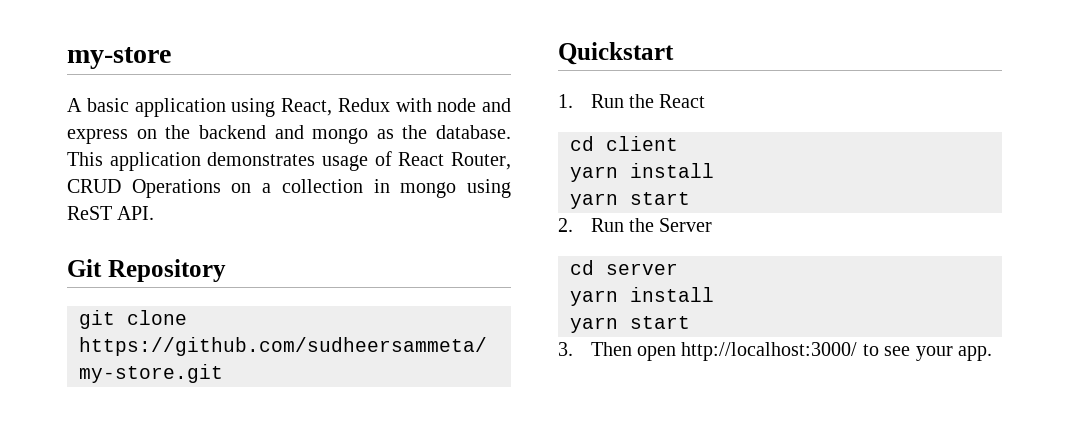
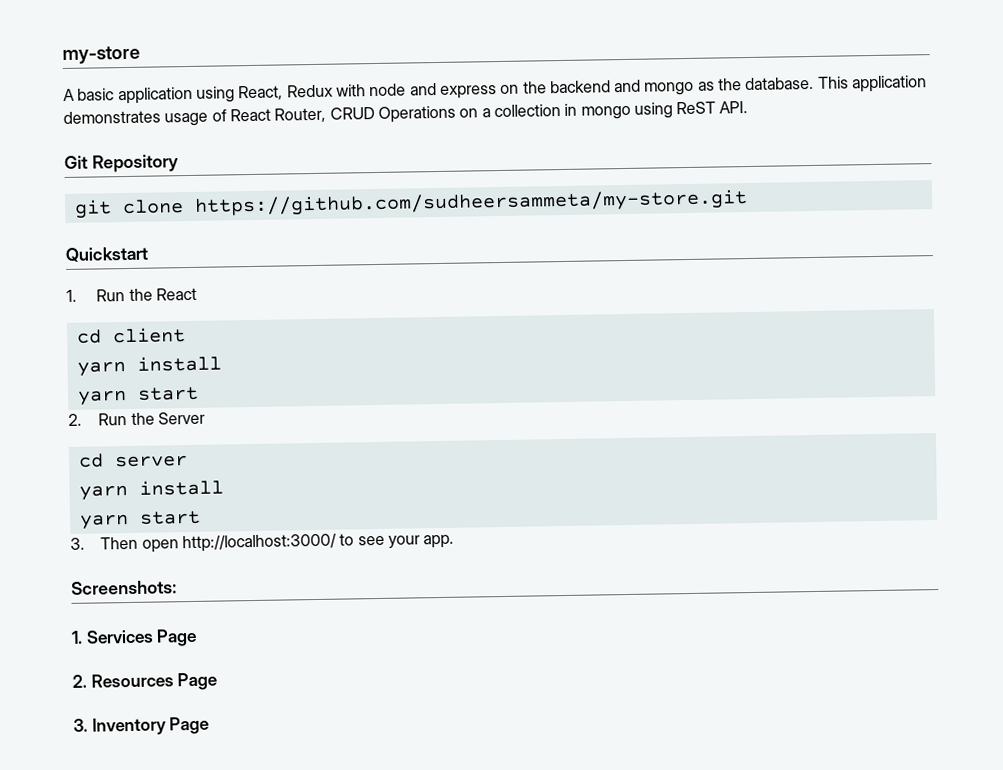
+ Screenshots:
+ 1. Services Page
+ 2. Resources Page
+ 3. Inventory Page

